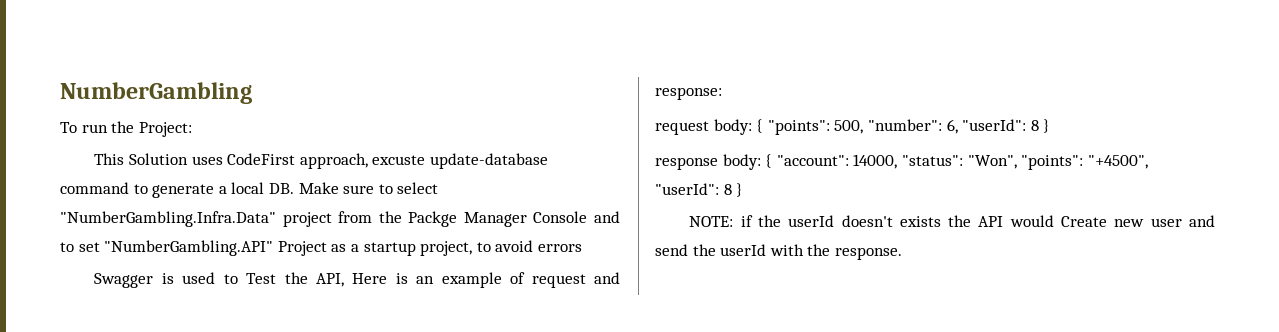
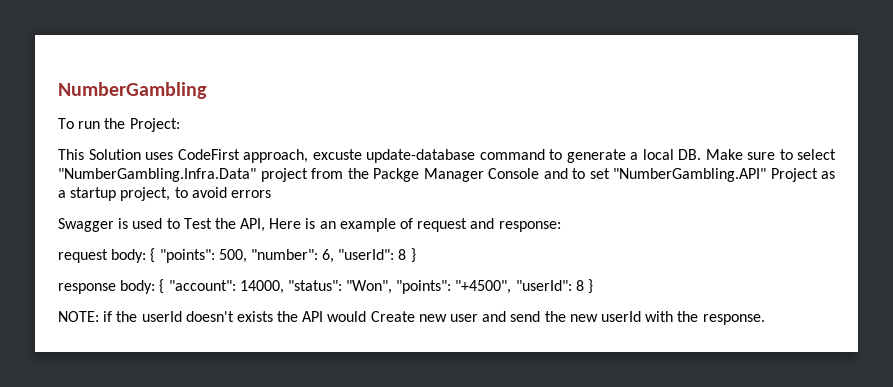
- NOTE: if the userId doesn't exists the API would Create new user and send the userId with the response.
+ NOTE: if the userId doesn't exists the API would Create new user and send the new userId with the response.

